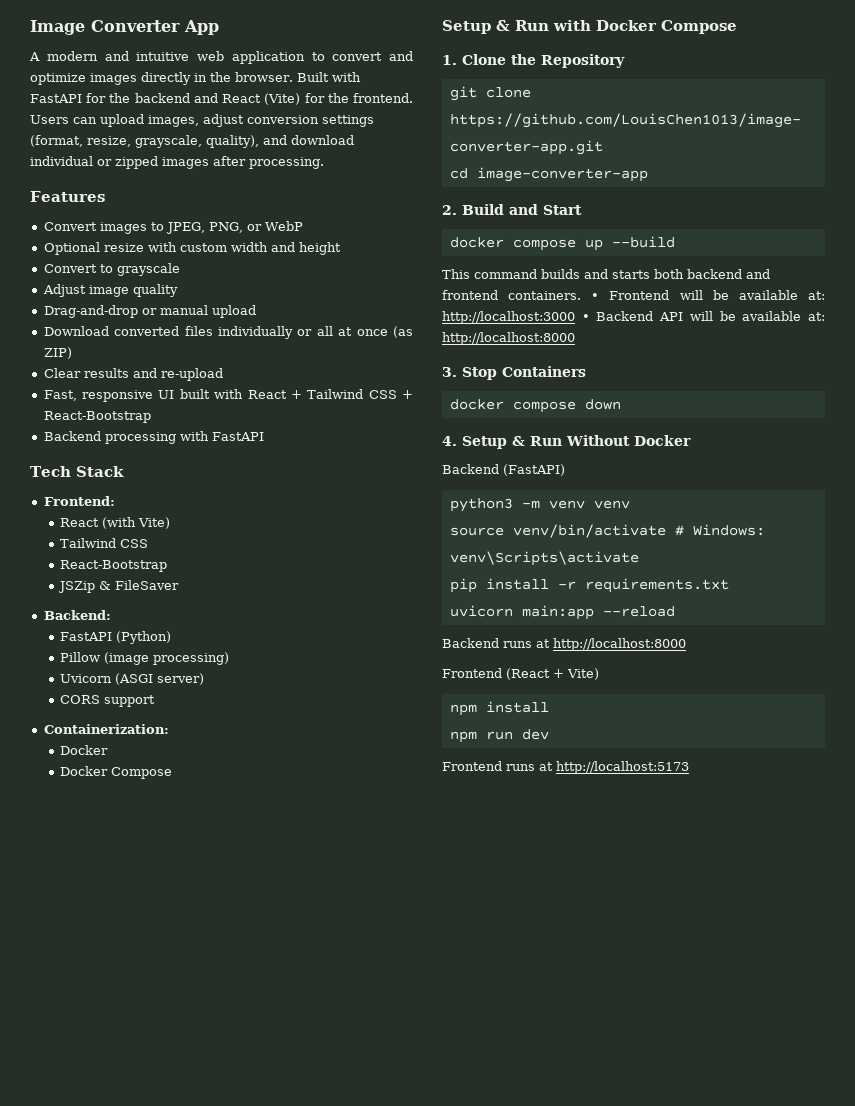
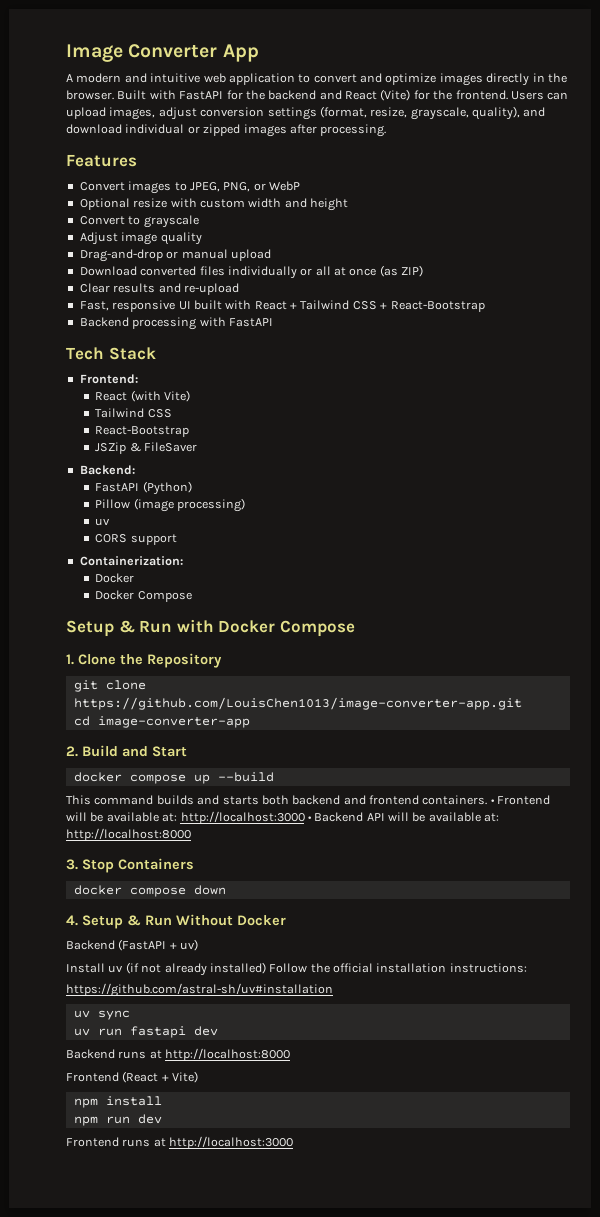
  Pillow (image processing)
- Uvicorn (ASGI server)
+ uv
- Backend (FastAPI)
- python3 -m venv venv
- source venv/bin/activate # Windows: venv\Scripts\activate
- pip install -r requirements.txt
- uvicorn main:app --reload
+ Backend (FastAPI + uv)
+ Install uv (if not already installed) Follow the official installation instructions:
+ https://github.com/astral-sh/uv#installation
+ uv sync
+ uv run fastapi dev
- Frontend runs at http://localhost:5173
+ Frontend runs at http://localhost:3000

